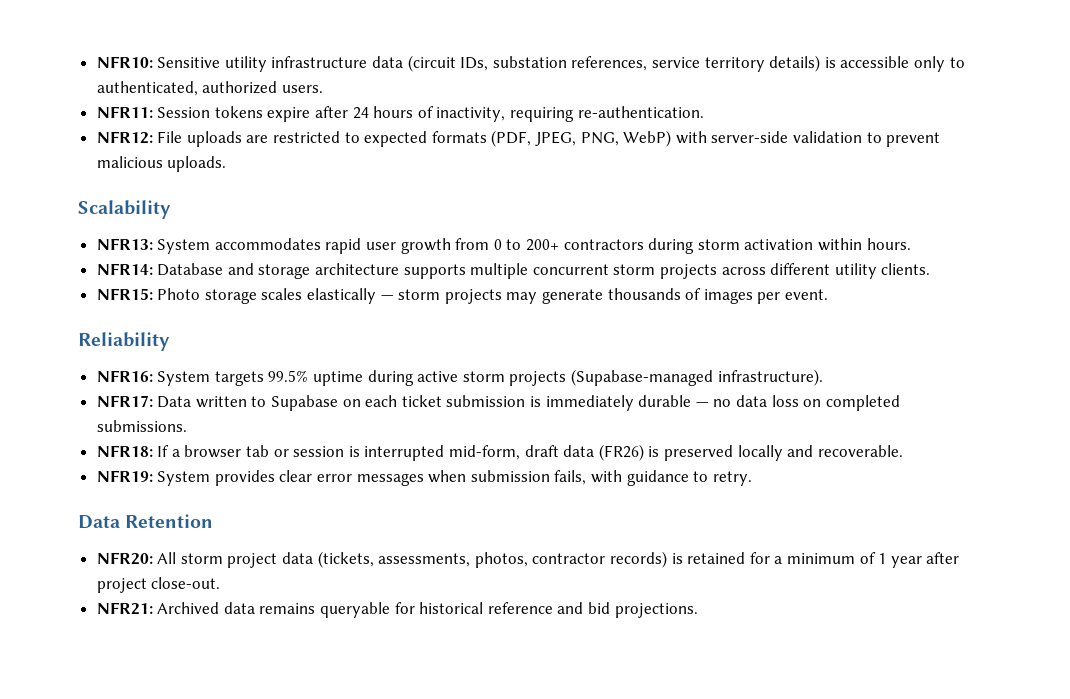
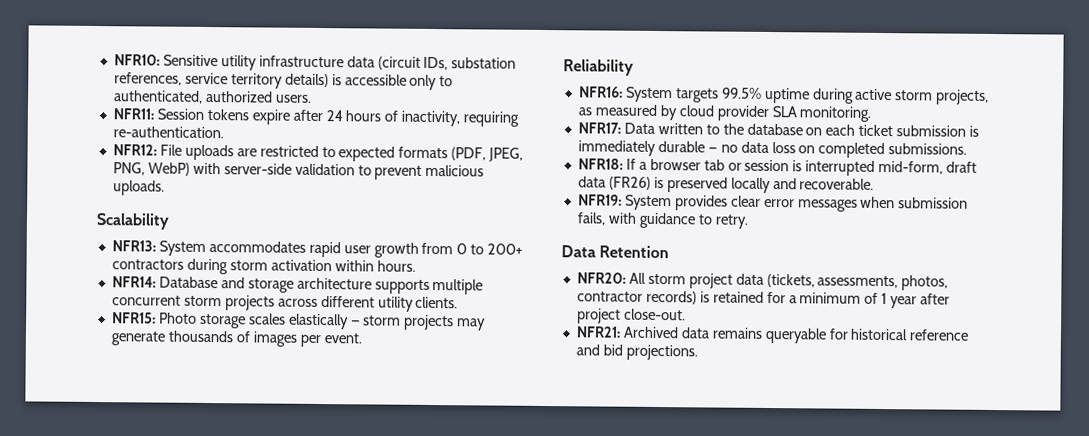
- NFR16: System targets 99.5% uptime during active storm projects (Supabase-managed infrastructure).
+ NFR16: System targets 99.5% uptime during active storm projects, as measured by cloud provider SLA monitoring.
- NFR17: Data written to Supabase on each ticket submission is immediately durable — no data loss on completed submissions.
+ NFR17: Data written to the database on each ticket submission is immediately durable — no data loss on completed submissions.

